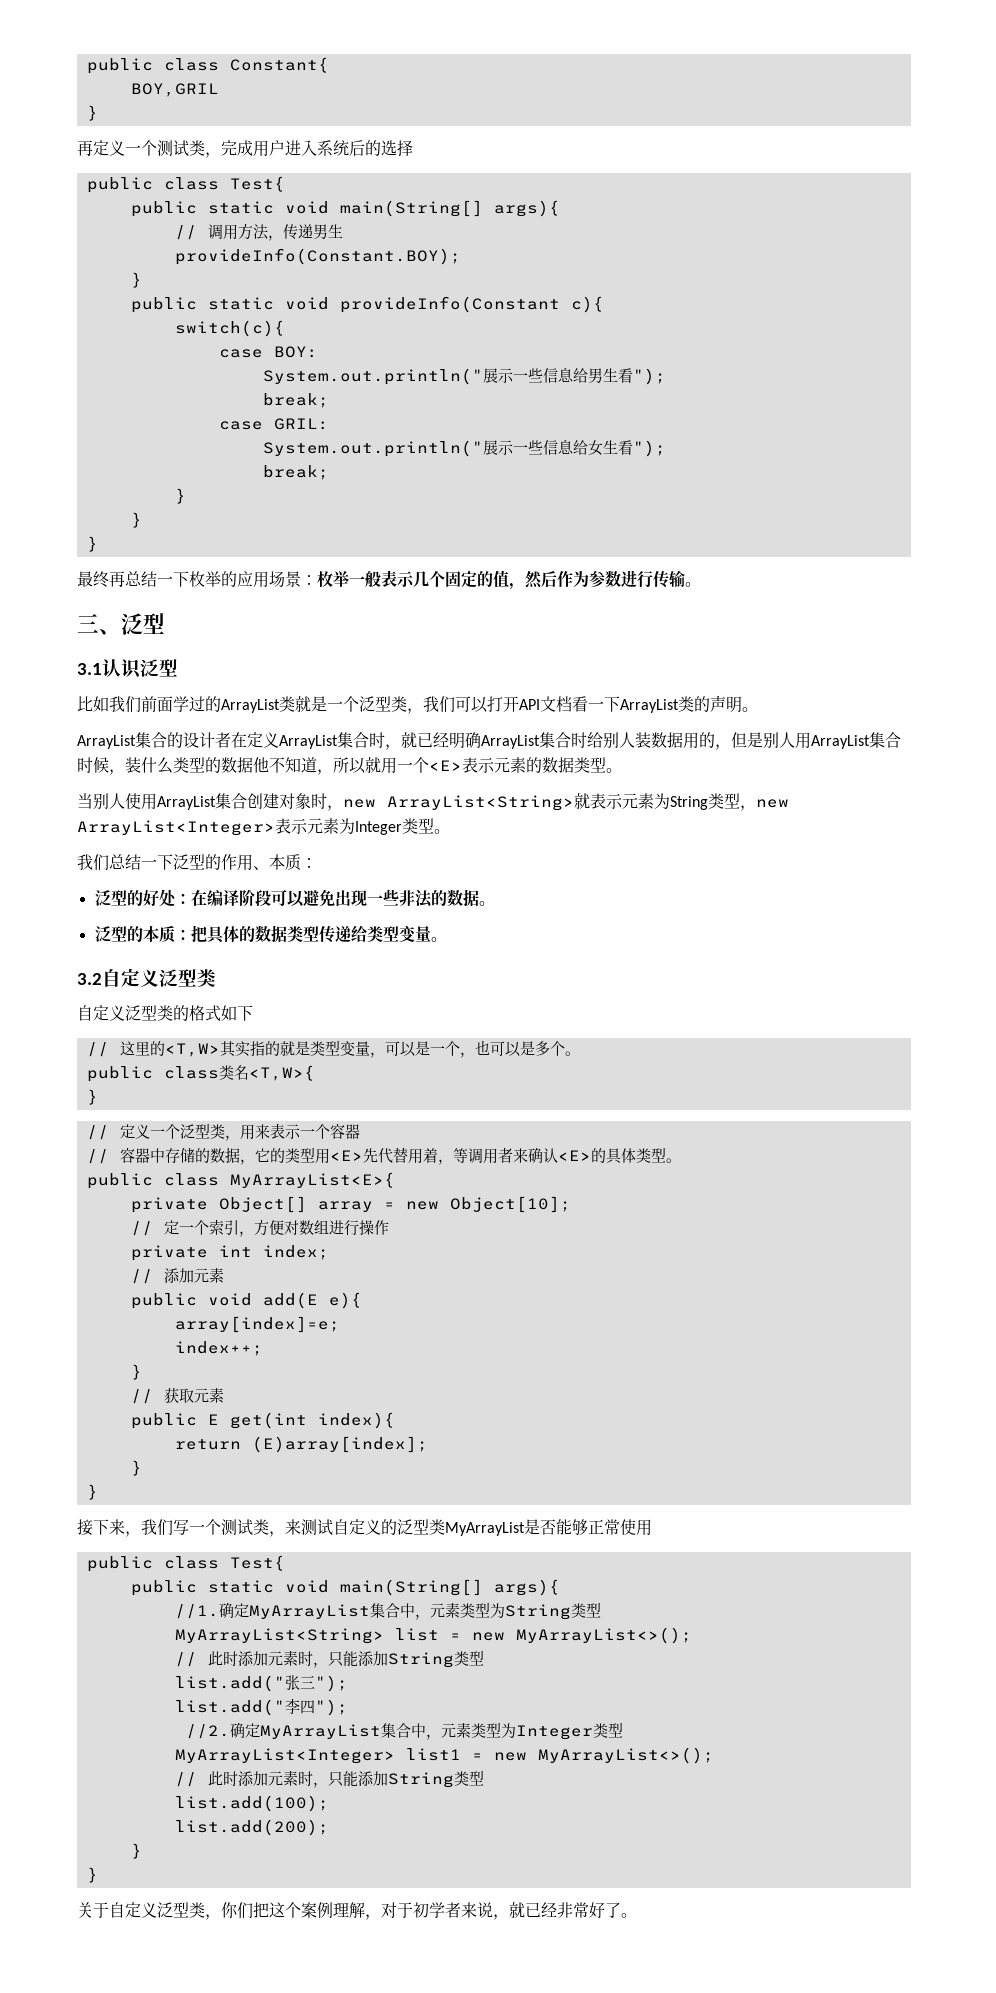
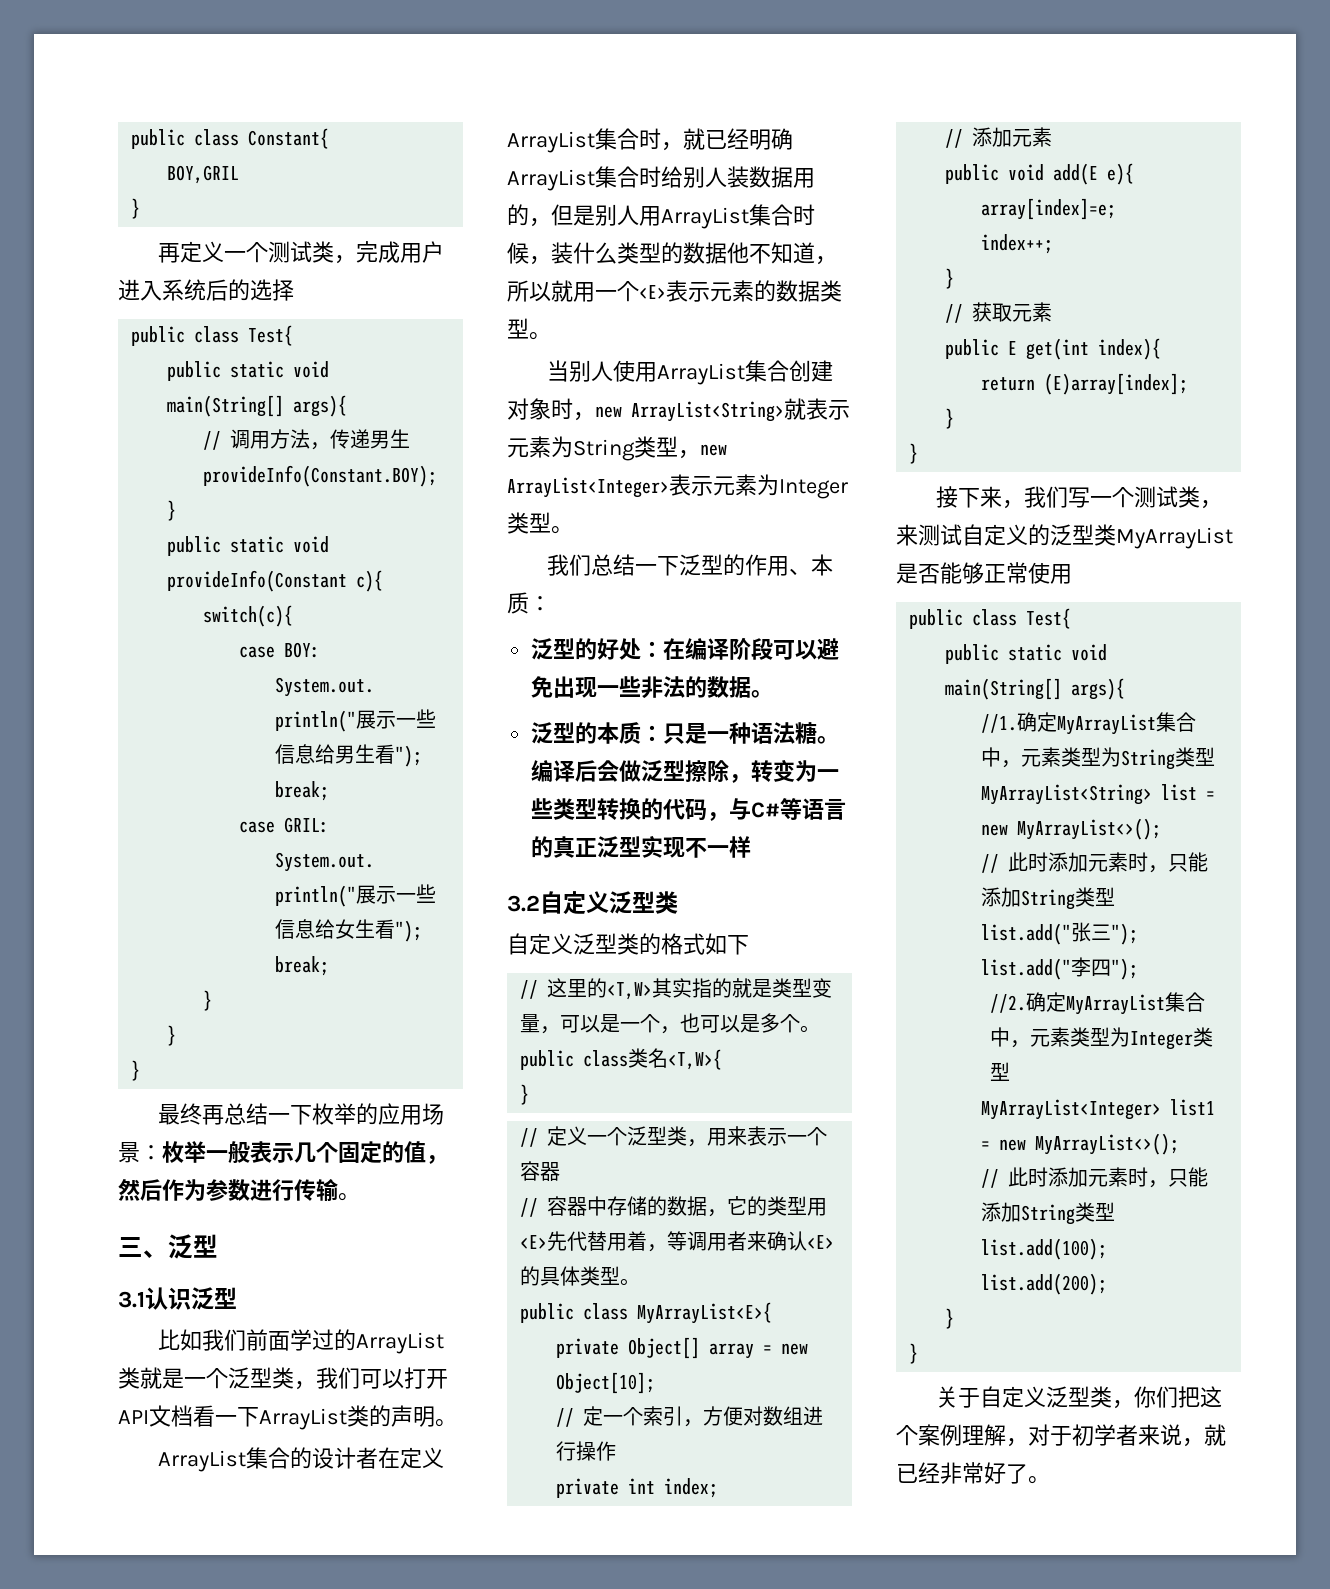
- 泛型的本质：把具体的数据类型传递给类型变量。
+ 泛型的本质：只是一种语法糖。编译后会做泛型擦除，转变为一些类型转换的代码，与C#等语言的真正泛型实现不一样

